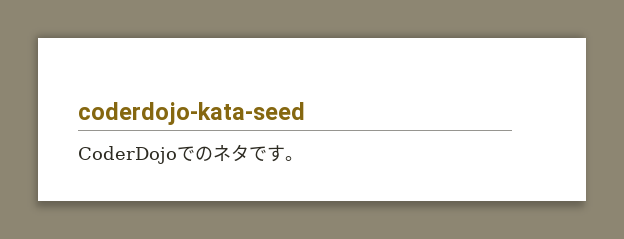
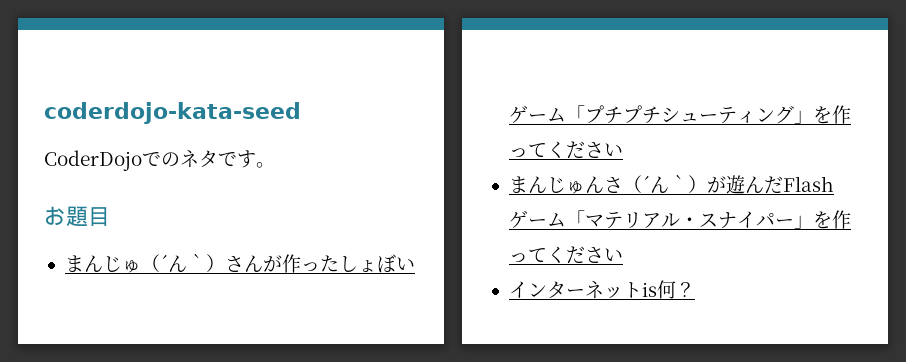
+ お題目
+ まんじゅ（´ん｀）さんが作ったしょぼいゲーム「プチプチシューティング」を作ってください
+ まんじゅんさ（´ん｀）が遊んだFlashゲーム「マテリアル・スナイパー」を作ってください
+ インターネットis何？

